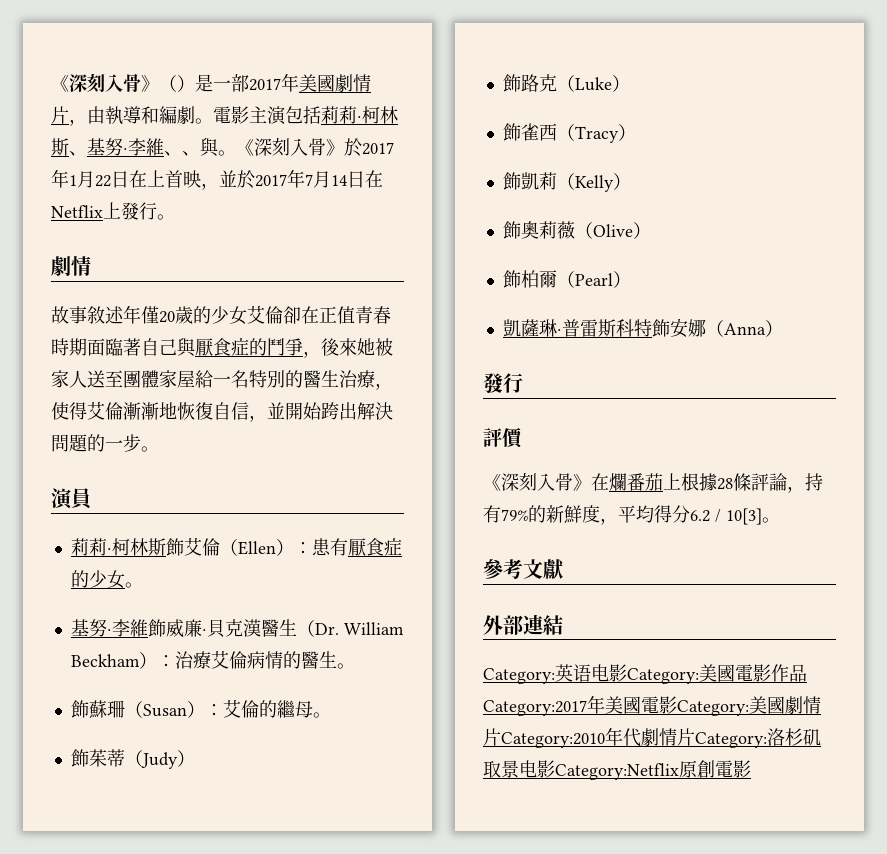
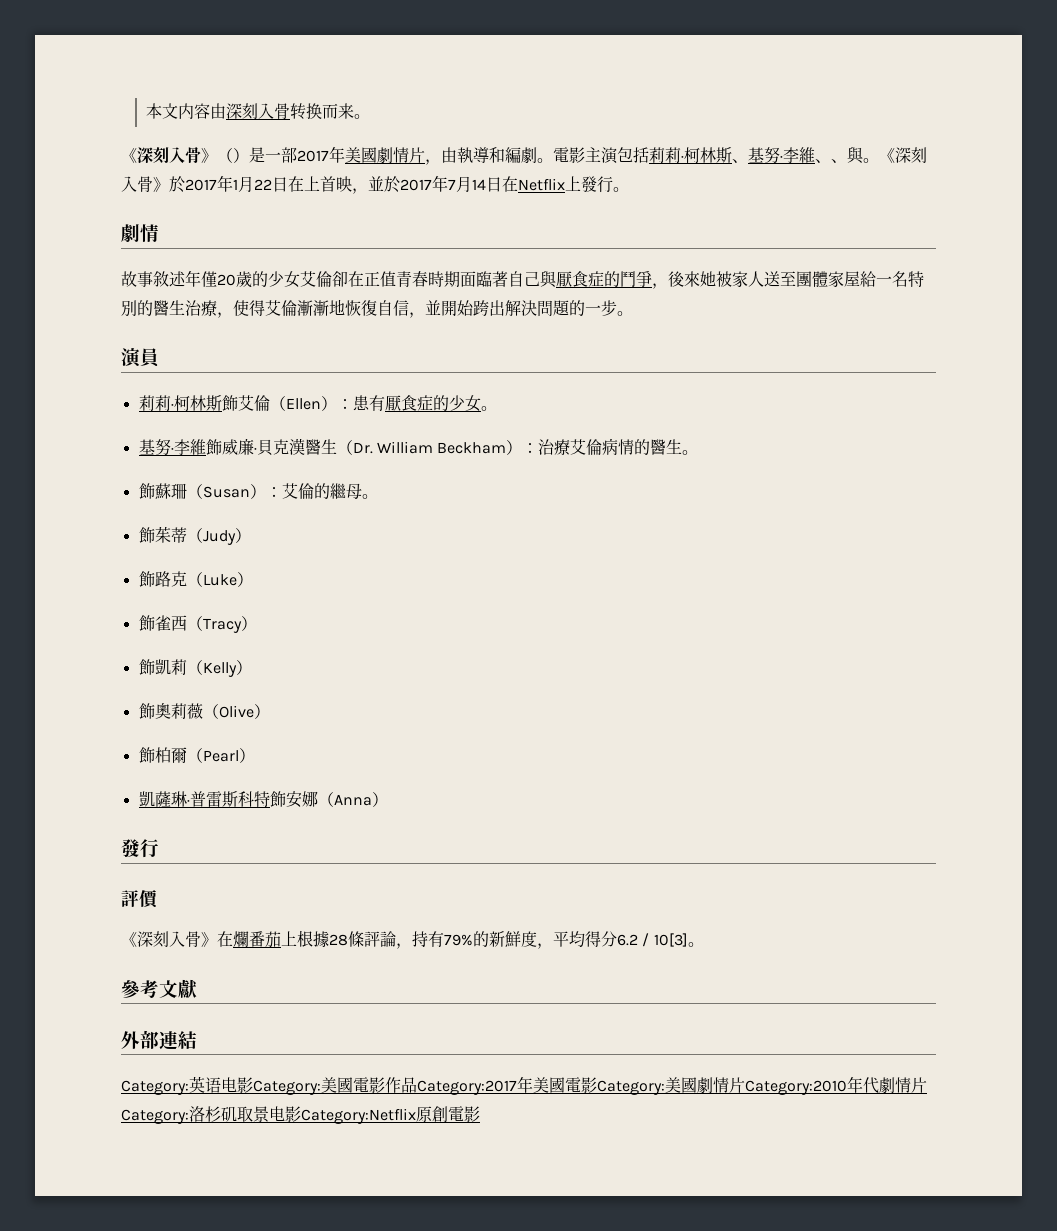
+ 本文内容由深刻入骨转换而来。

